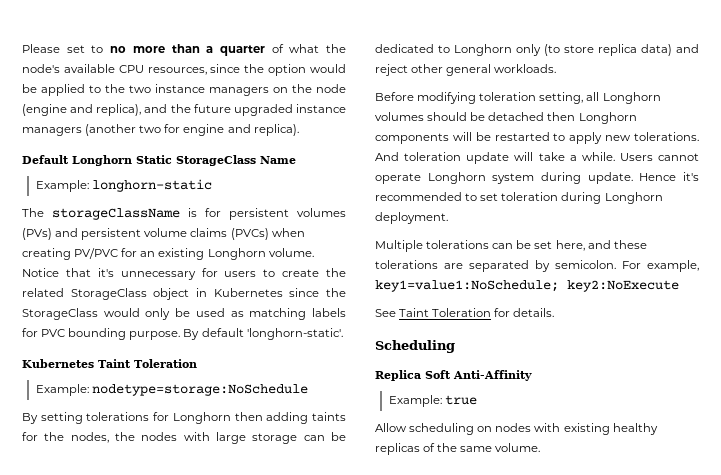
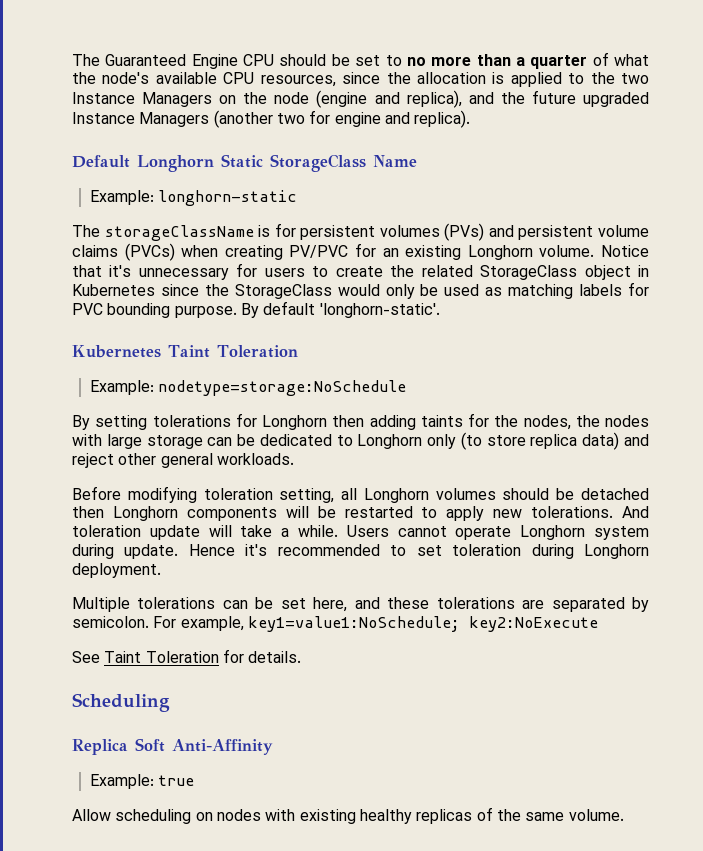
- Please set to no more than a quarter of what the node's available CPU resources, since the option would be applied to the two instance managers on the node (engine and replica), and the future upgraded instance managers (another two for engine and replica).
+ The Guaranteed Engine CPU should be set to no more than a quarter of what the node's available CPU resources, since the allocation is applied to the two Instance Managers on the node (engine and replica), and the future upgraded Instance Managers (another two for engine and replica).

